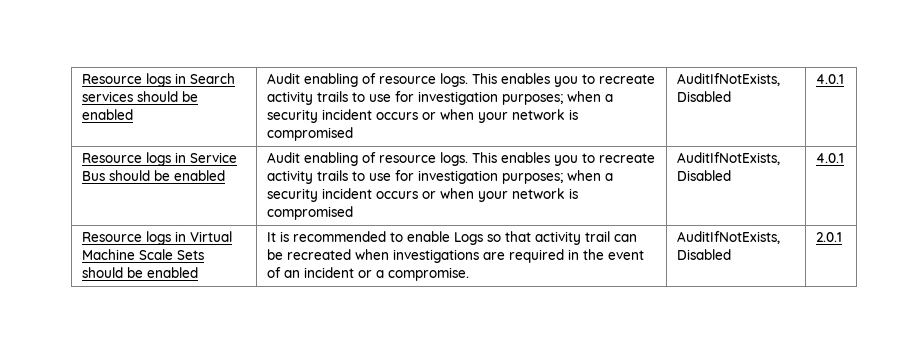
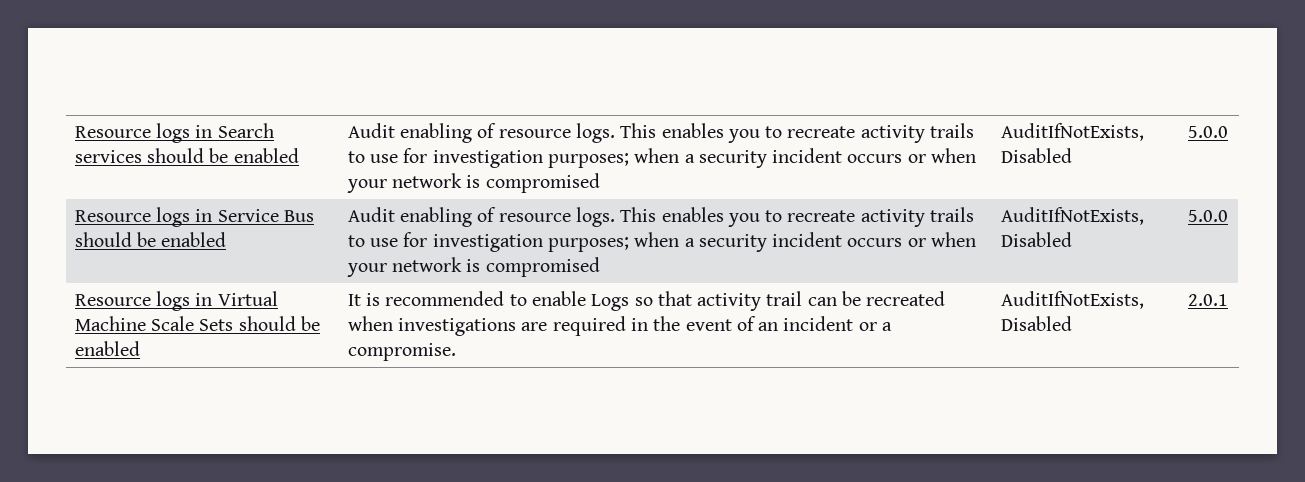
- Resource logs in Search services should be enabled | Audit enabling of resource logs. This enables you to recreate activity trails to use for investigation purposes; when a security incident occurs or when your network is compromised | AuditIfNotExists, Disabled | 4.0.1
+ Resource logs in Search services should be enabled | Audit enabling of resource logs. This enables you to recreate activity trails to use for investigation purposes; when a security incident occurs or when your network is compromised | AuditIfNotExists, Disabled | 5.0.0
- Resource logs in Service Bus should be enabled | Audit enabling of resource logs. This enables you to recreate activity trails to use for investigation purposes; when a security incident occurs or when your network is compromised | AuditIfNotExists, Disabled | 4.0.1
+ Resource logs in Service Bus should be enabled | Audit enabling of resource logs. This enables you to recreate activity trails to use for investigation purposes; when a security incident occurs or when your network is compromised | AuditIfNotExists, Disabled | 5.0.0

